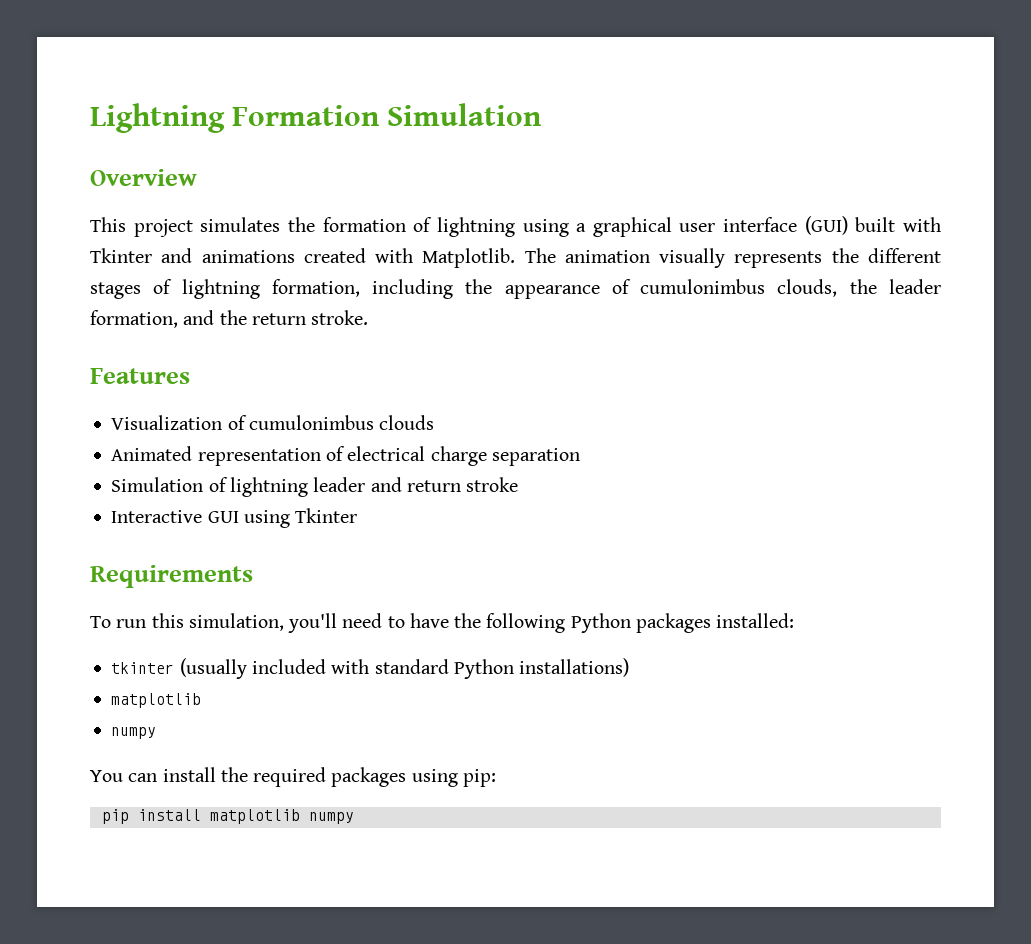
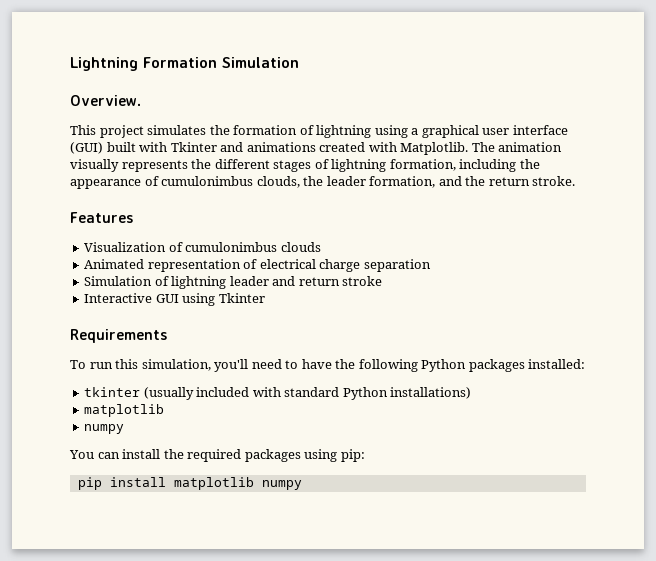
- Overview
+ Overview.

